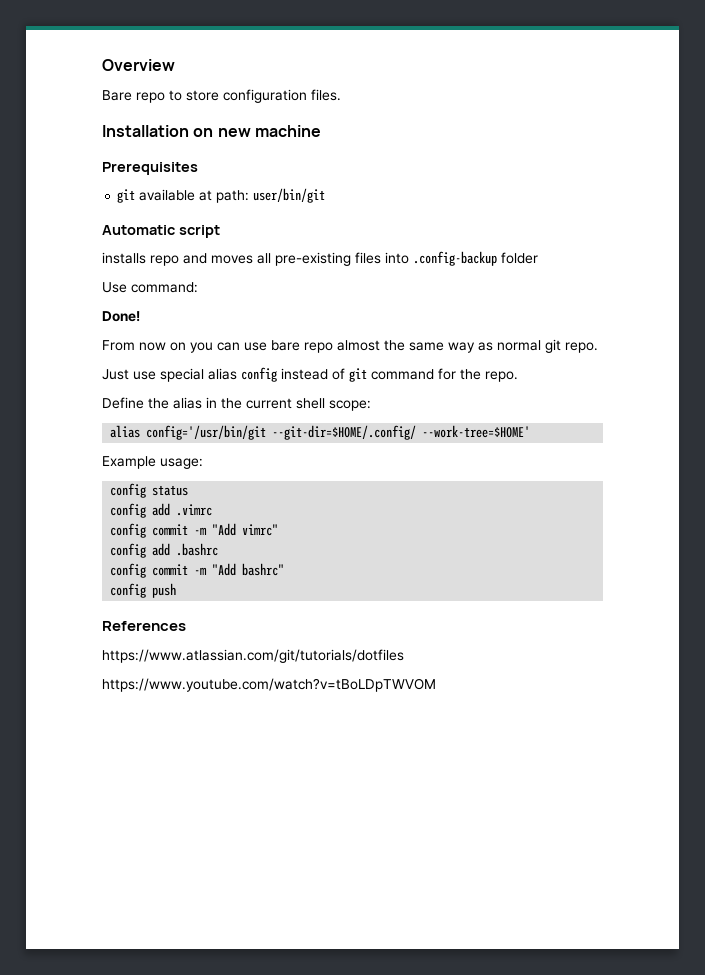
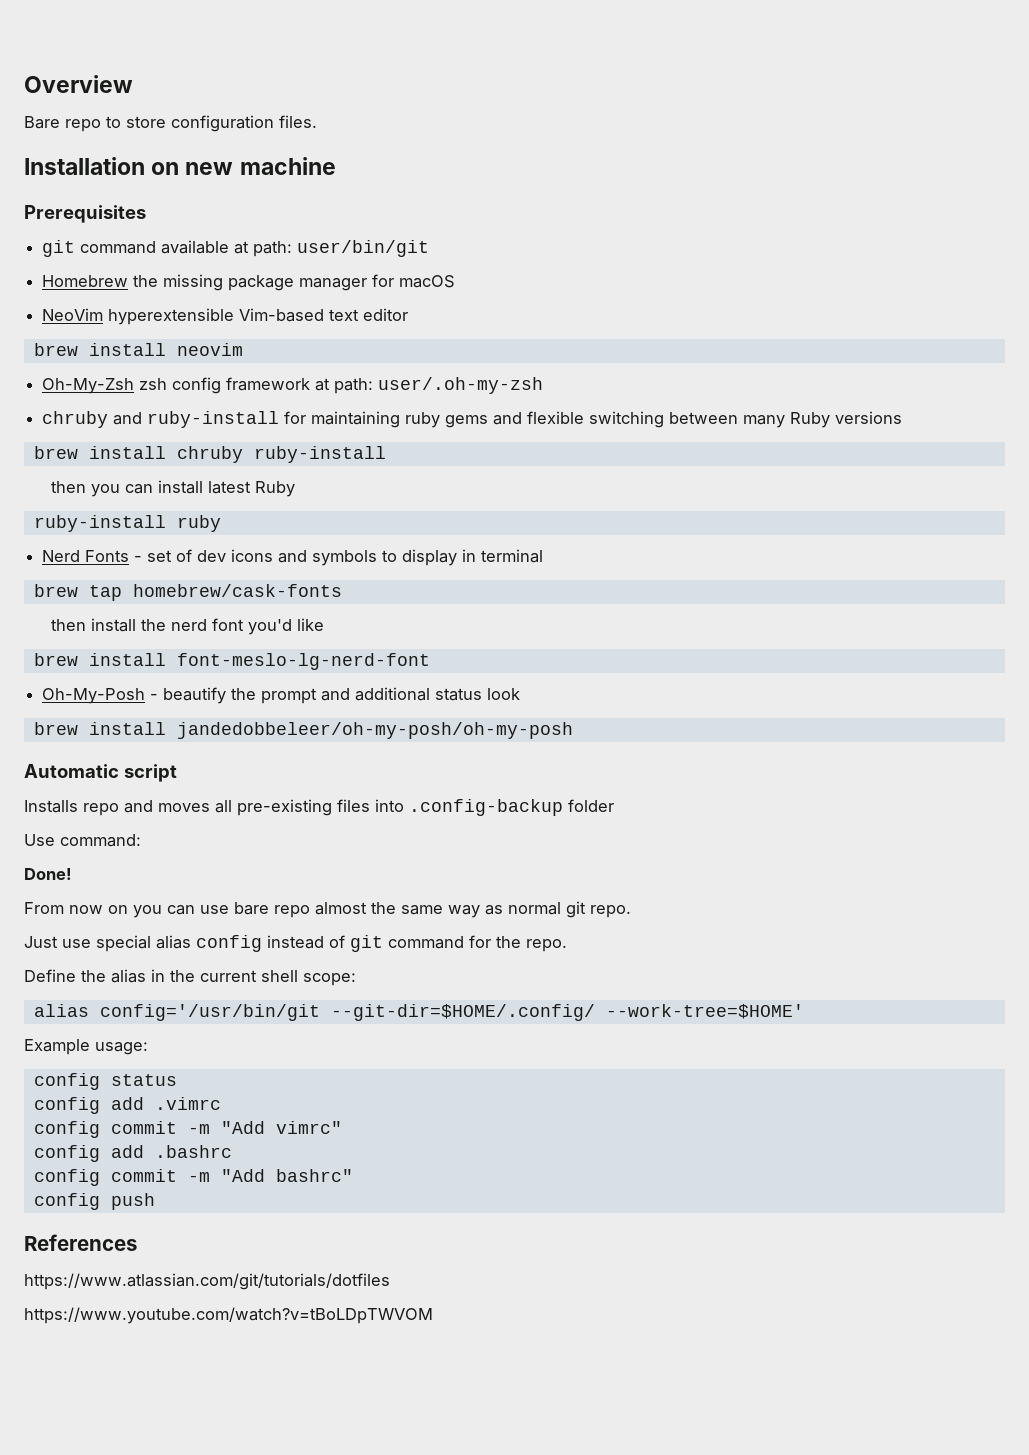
- git available at path: user/bin/git
+ git command available at path: user/bin/git
+ Homebrew the missing package manager for macOS
+ NeoVim hyperextensible Vim-based text editor
+ brew install neovim
+ Oh-My-Zsh zsh config framework at path: user/.oh-my-zsh
+ chruby and ruby-install for maintaining ruby gems and flexible switching between many Ruby versions
+ brew install chruby ruby-install
+ then you can install latest Ruby
+ ruby-install ruby
+ Nerd Fonts - set of dev icons and symbols to display in terminal
+ brew tap homebrew/cask-fonts
+ then install the nerd font you'd like
+ brew install font-meslo-lg-nerd-font
+ Oh-My-Posh - beautify the prompt and additional status look
+ brew install jandedobbeleer/oh-my-posh/oh-my-posh
- installs repo and moves all pre-existing files into .config-backup folder
+ Installs repo and moves all pre-existing files into .config-backup folder

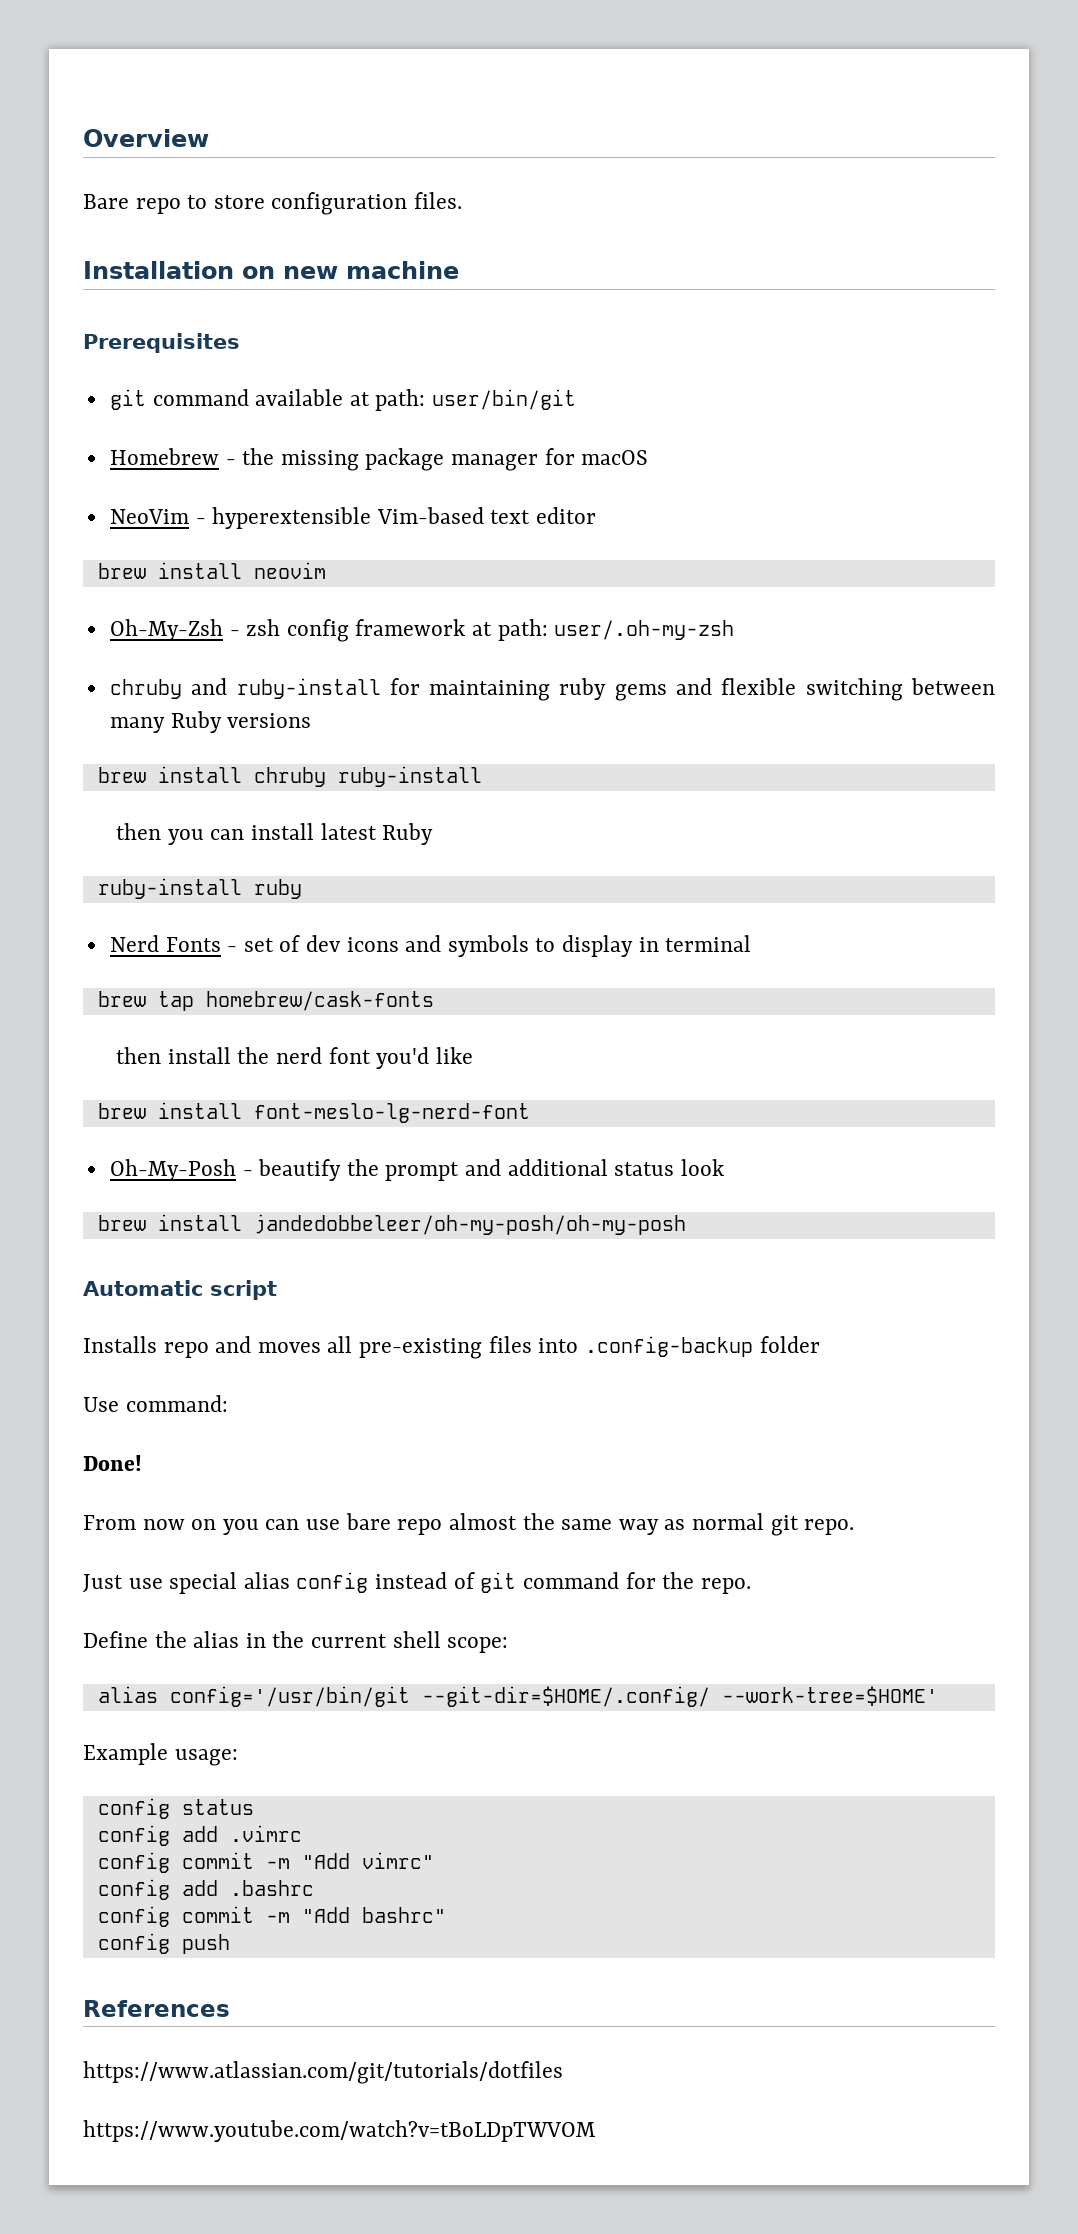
- Homebrew the missing package manager for macOS
+ Homebrew - the missing package manager for macOS
- NeoVim hyperextensible Vim-based text editor
+ NeoVim - hyperextensible Vim-based text editor
- Oh-My-Zsh zsh config framework at path: user/.oh-my-zsh
+ Oh-My-Zsh - zsh config framework at path: user/.oh-my-zsh

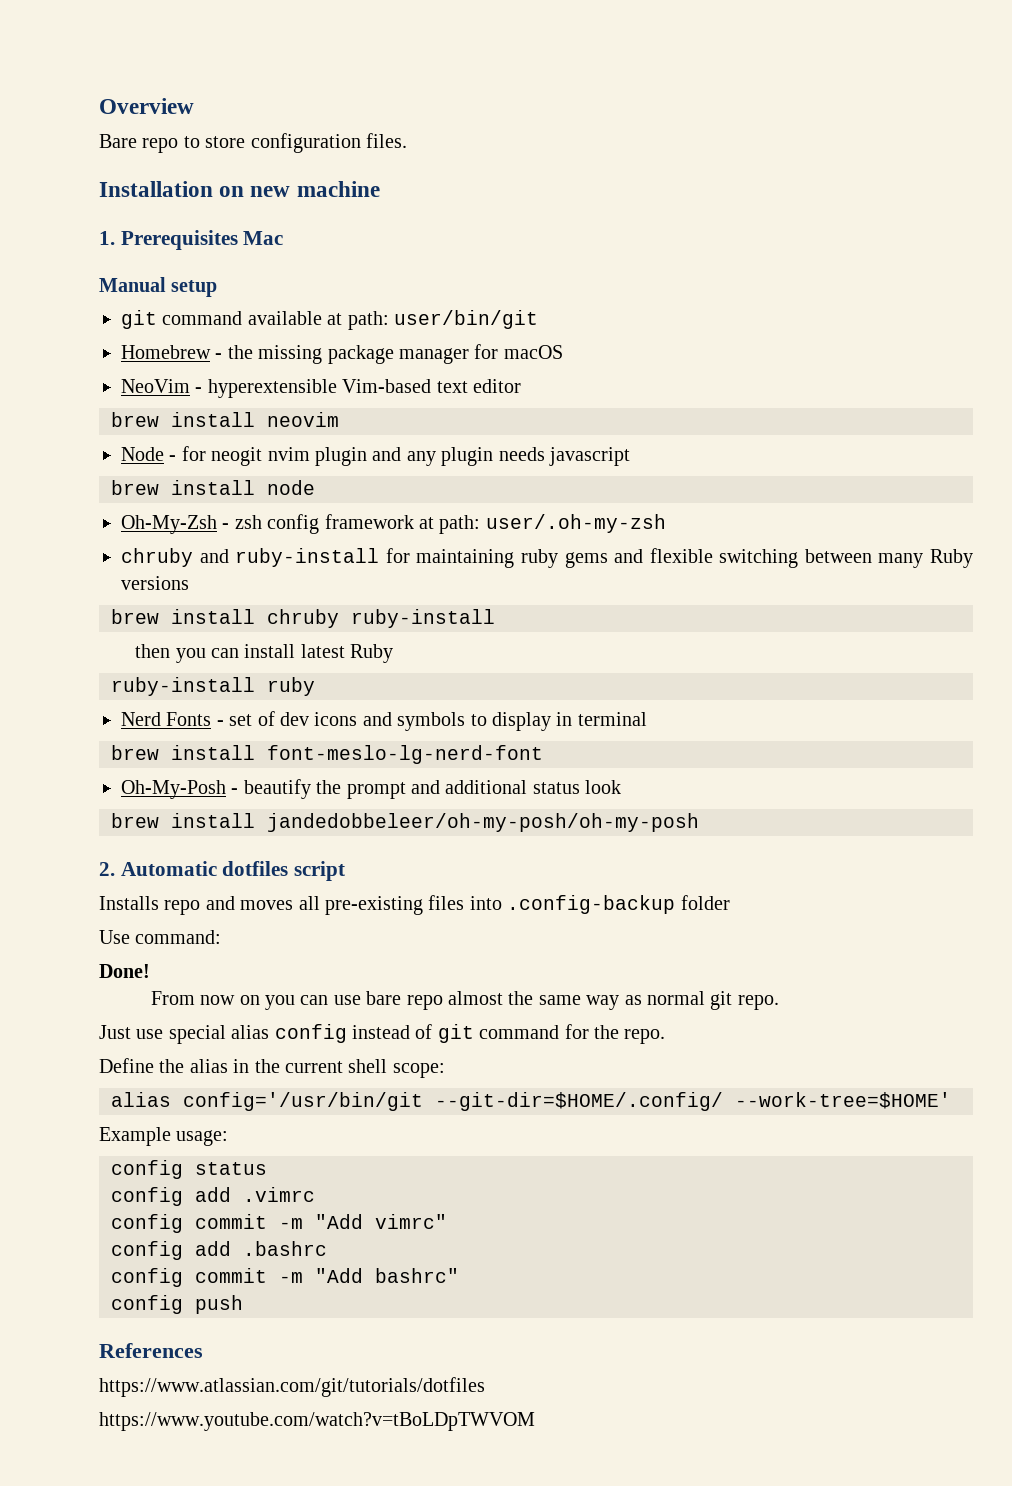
- Prerequisites
+ 1. Prerequisites Mac
+ Manual setup
+ Node - for neogit nvim plugin and any plugin needs javascript
+ brew install node
- brew tap homebrew/cask-fonts
- then install the nerd font you'd like
- Automatic script
+ 2. Automatic dotfiles script

